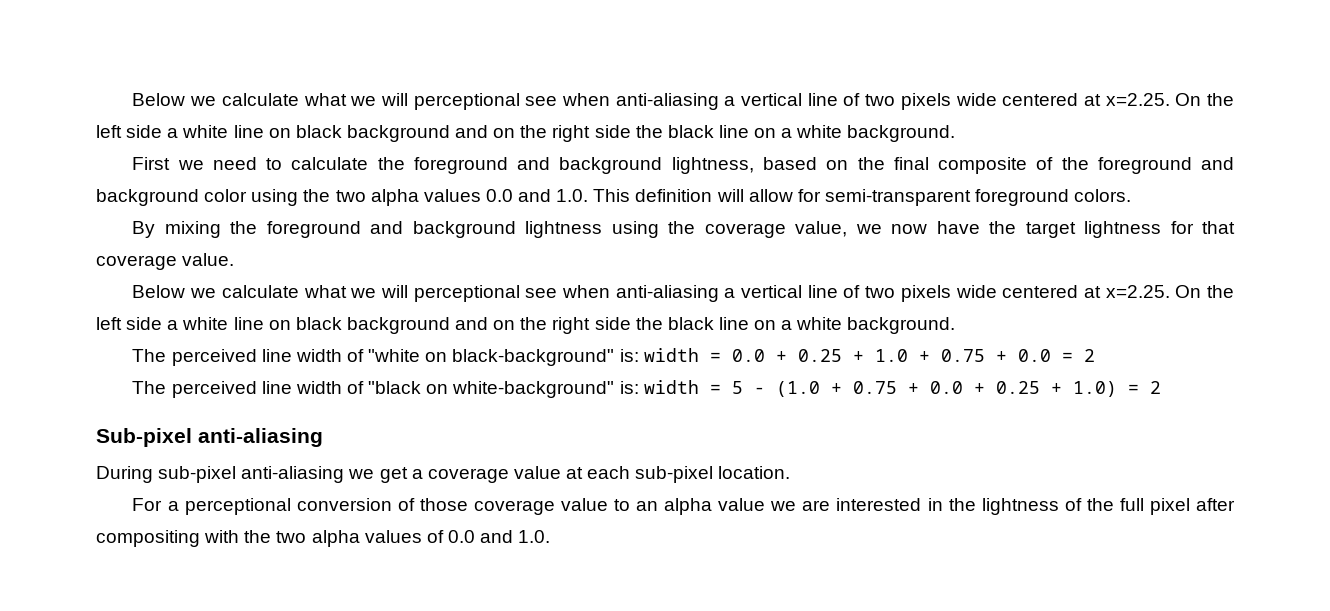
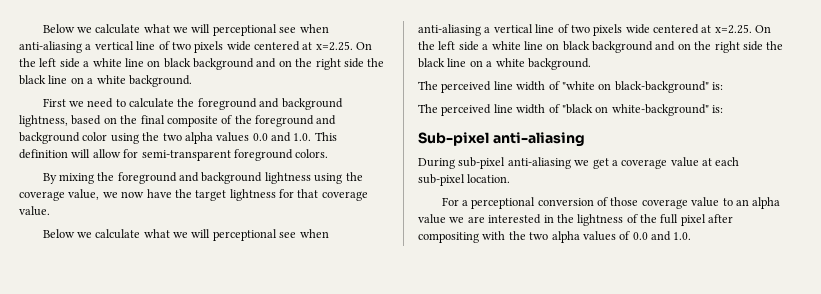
- The perceived line width of "white on black-background" is: width = 0.0 + 0.25 + 1.0 + 0.75 + 0.0 = 2
+ The perceived line width of "white on black-background" is:
- The perceived line width of "black on white-background" is: width = 5 - (1.0 + 0.75 + 0.0 + 0.25 + 1.0) = 2
+ The perceived line width of "black on white-background" is:

